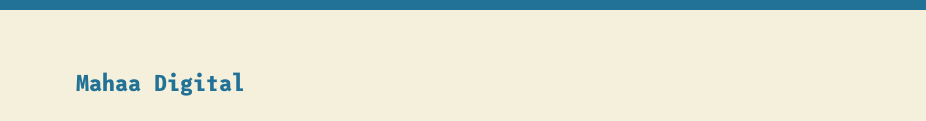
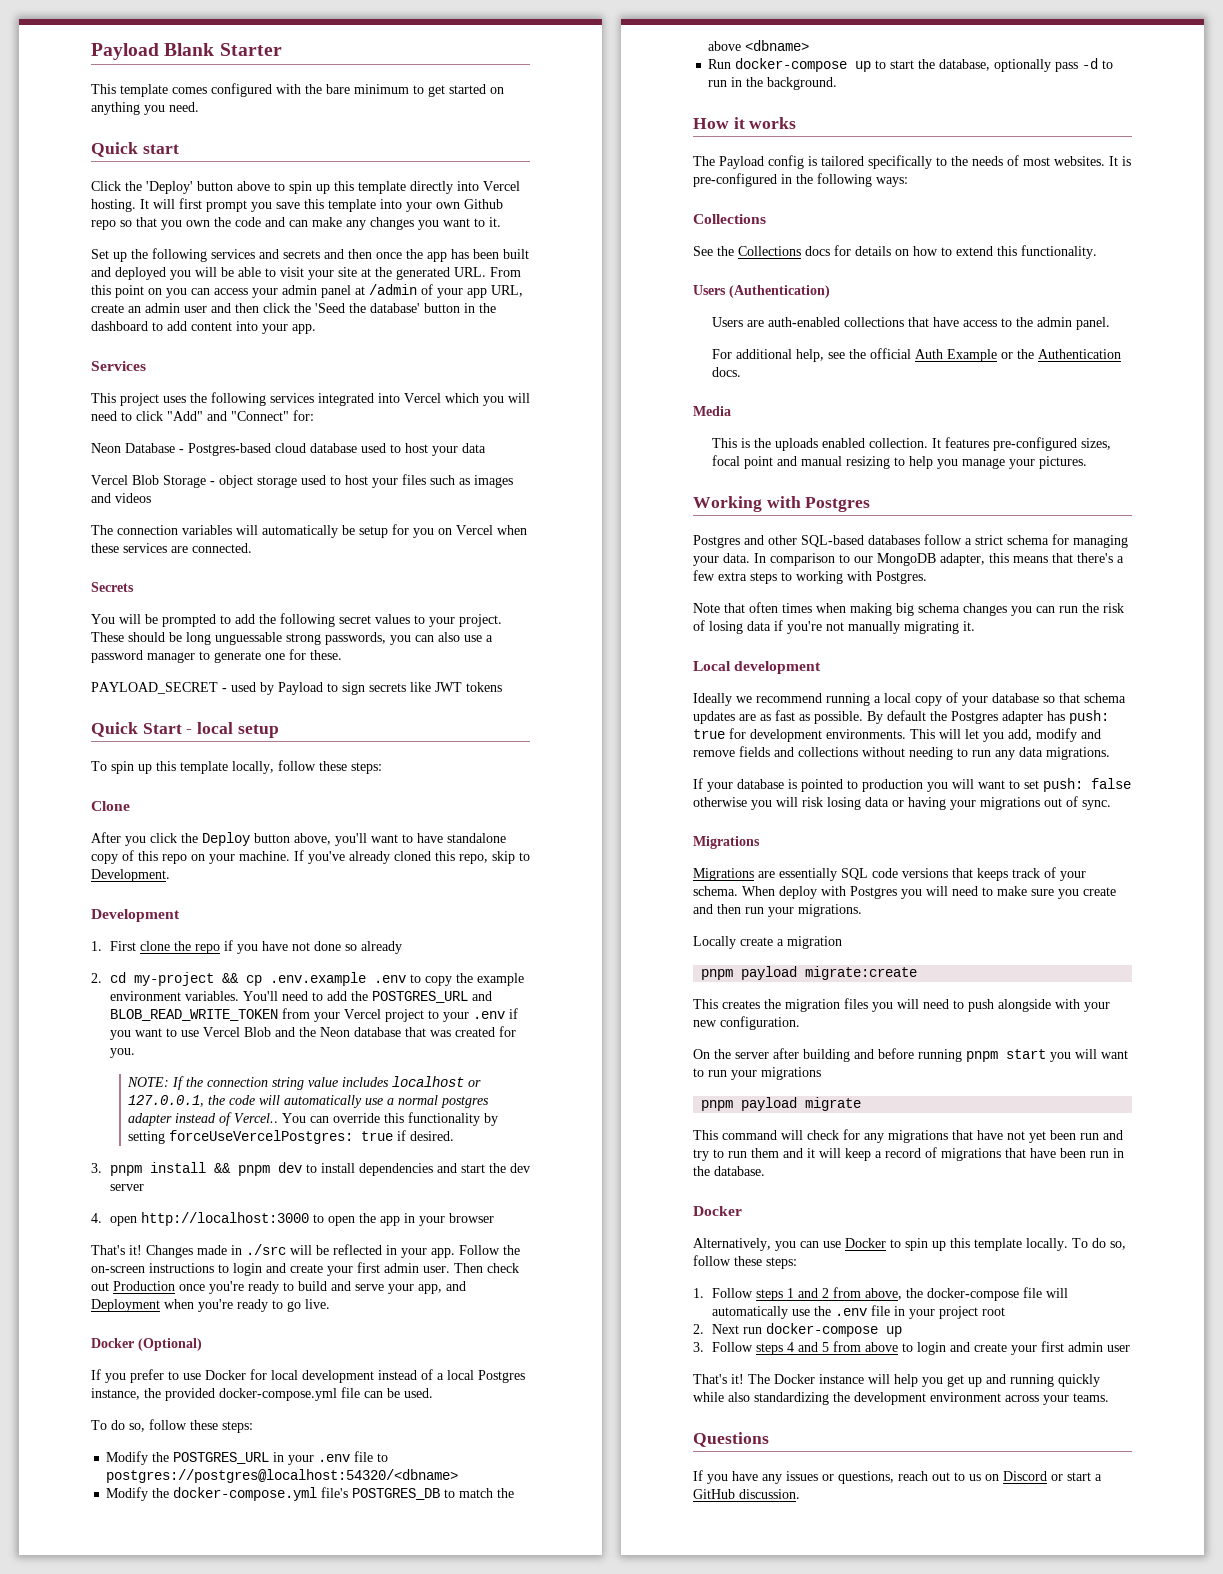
- Mahaa Digital
+ Payload Blank Starter
+ This template comes configured with the bare minimum to get started on anything you need.
+ Quick start
+ Click the 'Deploy' button above to spin up this template directly into Vercel hosting. It will first prompt you save this template into your own Github repo so that you own the code and can make any changes you want to it.
+ Set up the following services and secrets and then once the app has been built and deployed you will be able to visit your site at the generated URL. From this point on you can access your admin panel at /admin of your app URL, create an admin user and then click the 'Seed the database' button in the dashboard to add content into your app.
+ Services
+ This project uses the following services integrated into Vercel which you will need to click "Add" and "Connect" for:
+ Neon Database - Postgres-based cloud database used to host your data
+ Vercel Blob Storage - object storage used to host your files such as images and videos
+ The connection variables will automatically be setup for you on Vercel when these services are connected.
+ Secrets
+ You will be prompted to add the following secret values to your project. These should be long unguessable strong passwords, you can also use a password manager to generate one for these.
+ PAYLOAD_SECRET - used by Payload to sign secrets like JWT tokens
+ Quick Start - local setup
+ To spin up this template locally, follow these steps:
+ Clone
+ After you click the Deploy button above, you'll want to have standalone copy of this repo on your machine. If you've already cloned this repo, skip to Development.
+ Development
+ 1. First clone the repo if you have not done so already
+ 2. cd my-project && cp .env.example .env to copy the example environment variables. You'll need to add the POSTGRES_URL and BLOB_READ_WRITE_TOKEN from your Vercel project to your .env if you want to use Vercel Blob and the Neon database that was created for you.
+ NOTE: If the connection string value includes localhost or 127.0.0.1, the code will automatically use a normal postgres adapter instead of Vercel.. You can override this functionality by setting forceUseVercelPostgres: true if desired.
+ 3. pnpm install && pnpm dev to install dependencies and start the dev server
+ 4. open http://localhost:3000 to open the app in your browser
+ That's it! Changes made in ./src will be reflected in your app. Follow the on-screen instructions to login and create your first admin user. Then check out Production once you're ready to build and serve your app, and Deployment when you're ready to go live.
+ Docker (Optional)
+ If you prefer to use Docker for local development instead of a local Postgres instance, the provided docker-compose.yml file can be used.
+ To do so, follow these steps:
+ Modify the POSTGRES_URL in your .env file to postgres://postgres@localhost:54320/<dbname>
+ Modify the docker-compose.yml file's POSTGRES_DB to match the above <dbname>
+ Run docker-compose up to start the database, optionally pass -d to run in the background.
+ How it works
+ The Payload config is tailored specifically to the needs of most websites. It is pre-configured in the following ways:
+ Collections
+ See the Collections docs for details on how to extend this functionality.
+ Users (Authentication)
+ Users are auth-enabled collections that have access to the admin panel.
+ For additional help, see the official Auth Example or the Authentication docs.
+ Media
+ This is the uploads enabled collection. It features pre-configured sizes, focal point and manual resizing to help you manage your pictures.
+ Working with Postgres
+ Postgres and other SQL-based databases follow a strict schema for managing your data. In comparison to our MongoDB adapter, this means that there's a few extra steps to working with Postgres.
+ Note that often times when making big schema changes you can run the risk of losing data if you're not manually migrating it.
+ Local development
+ Ideally we recommend running a local copy of your database so that schema updates are as fast as possible. By default the Postgres adapter has push: true for development environments. This will let you add, modify and remove fields and collections without needing to run any data migrations.
+ If your database is pointed to production you will want to set push: false otherwise you will risk losing data or having your migrations out of sync.
+ Migrations
+ Migrations are essentially SQL code versions that keeps track of your schema. When deploy with Postgres you will need to make sure you create and then run your migrations.
+ Locally create a migration
+ pnpm payload migrate:create
+ This creates the migration files you will need to push alongside with your new configuration.
+ On the server after building and before running pnpm start you will want to run your migrations
+ pnpm payload migrate
+ This command will check for any migrations that have not yet been run and try to run them and it will keep a record of migrations that have been run in the database.
+ Docker
+ Alternatively, you can use Docker to spin up this template locally. To do so, follow these steps:
+ 1. Follow steps 1 and 2 from above, the docker-compose file will automatically use the .env file in your project root
+ 2. Next run docker-compose up
+ 3. Follow steps 4 and 5 from above to login and create your first admin user
+ That's it! The Docker instance will help you get up and running quickly while also standardizing the development environment across your teams.
+ Questions
+ If you have any issues or questions, reach out to us on Discord or start a GitHub discussion.

